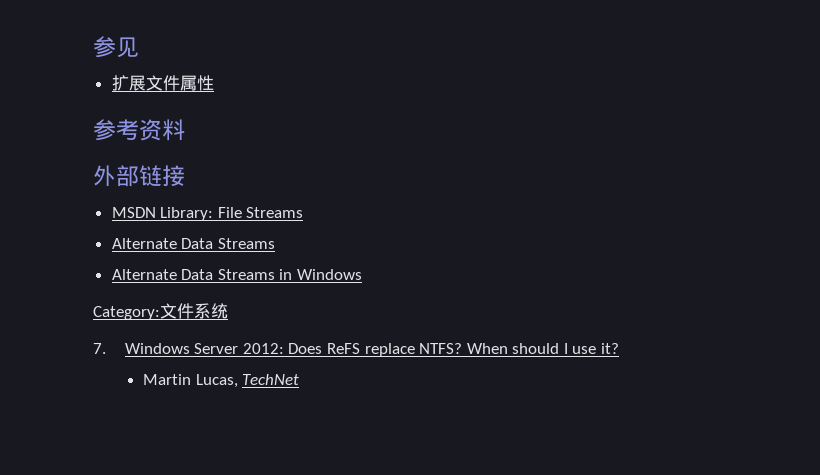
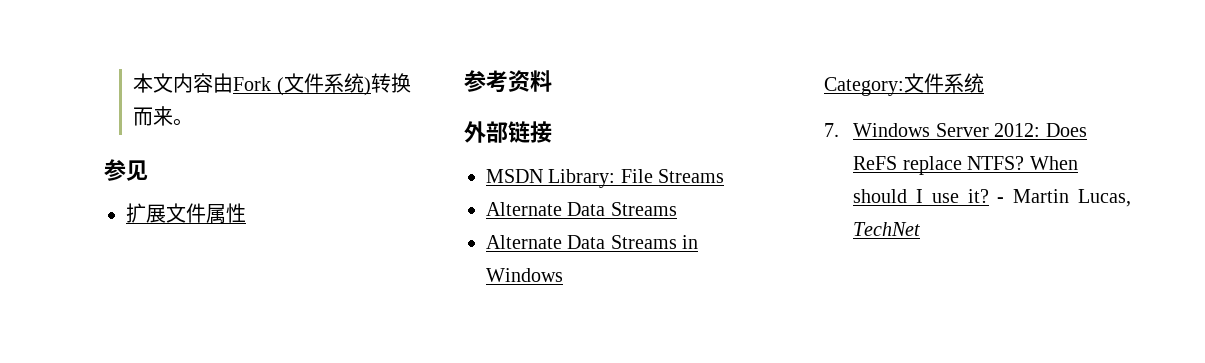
+ 本文内容由Fork (文件系统)转换而来。
- When should I use it?
- Martin Lucas, TechNet
+ When should I use it? - Martin Lucas, TechNet

